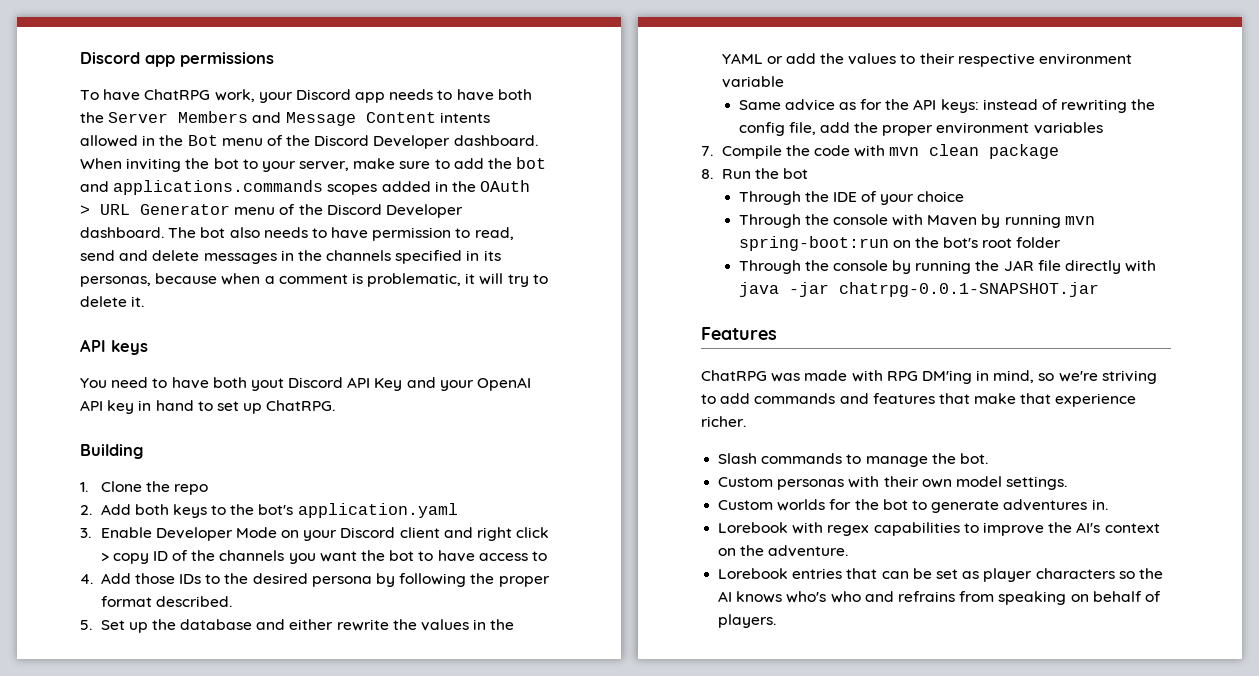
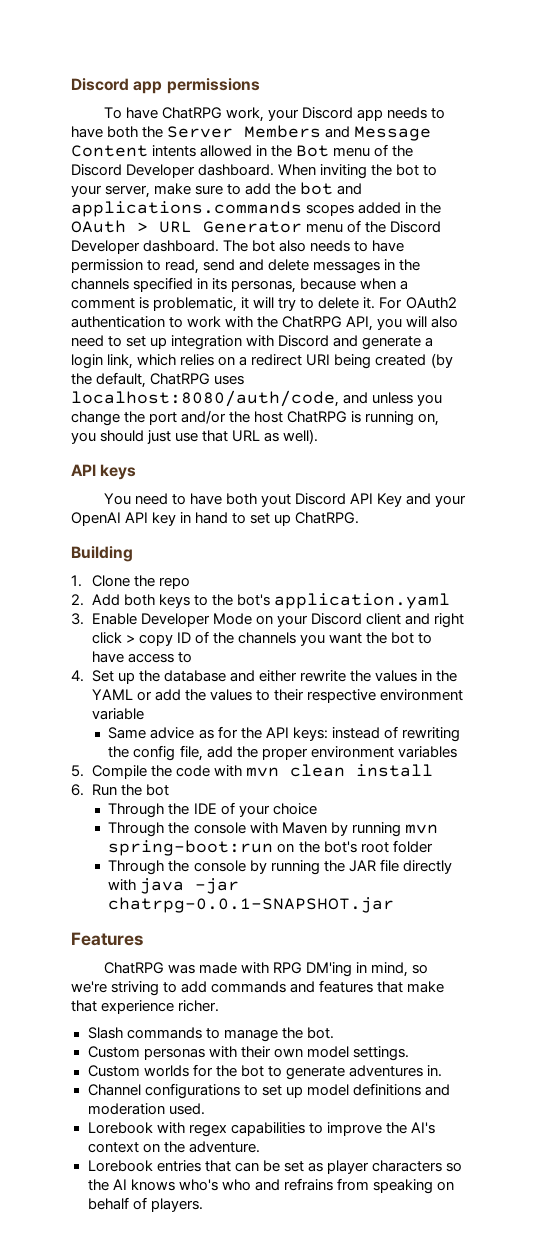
+ For OAuth2 authentication to work with the ChatRPG API, you will also need to set up integration with Discord and generate a login link, which relies on a redirect URI being created (by the default, ChatRPG uses localhost:8080/auth/code, and unless you change the port and/or the host ChatRPG is running on, you should just use that URL as well).
- 4. Add those IDs to the desired persona by following the proper format described.
- 5. Set up the database and either rewrite the values in the YAML or add the values to their respective environment variable
+ 4. Set up the database and either rewrite the values in the YAML or add the values to their respective environment variable
- 7. Compile the code with mvn clean package
- 8. Run the bot
+ 5. Compile the code with mvn clean install
+ 6. Run the bot
+ Channel configurations to set up model definitions and moderation used.

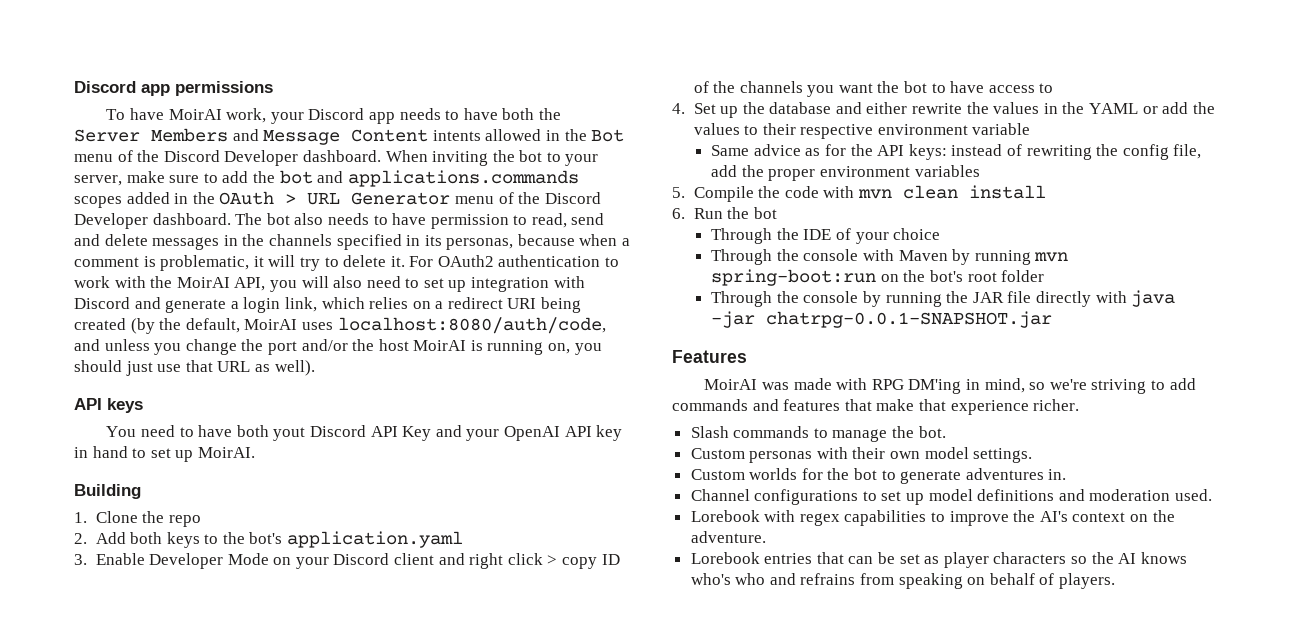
- To have ChatRPG work, your Discord app needs to have both the Server Members and Message Content intents allowed in the Bot menu of the Discord Developer dashboard.
+ To have MoirAI work, your Discord app needs to have both the Server Members and Message Content intents allowed in the Bot menu of the Discord Developer dashboard.
- For OAuth2 authentication to work with the ChatRPG API, you will also need to set up integration with Discord and generate a login link, which relies on a redirect URI being created (by the default, ChatRPG uses localhost:8080/auth/code, and unless you change the port and/or the host ChatRPG is running on, you should just use that URL as well).
+ For OAuth2 authentication to work with the MoirAI API, you will also need to set up integration with Discord and generate a login link, which relies on a redirect URI being created (by the default, MoirAI uses localhost:8080/auth/code, and unless you change the port and/or the host MoirAI is running on, you should just use that URL as well).
- You need to have both yout Discord API Key and your OpenAI API key in hand to set up ChatRPG.
+ You need to have both yout Discord API Key and your OpenAI API key in hand to set up MoirAI.
- ChatRPG was made with RPG DM'ing in mind, so we're striving to add commands and features that make that experience richer.
+ MoirAI was made with RPG DM'ing in mind, so we're striving to add commands and features that make that experience richer.

